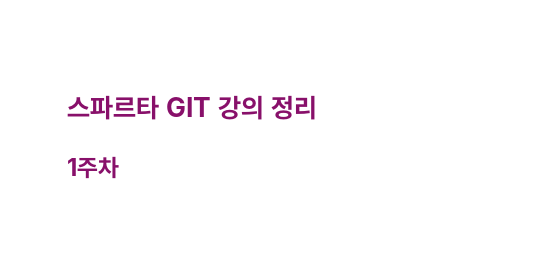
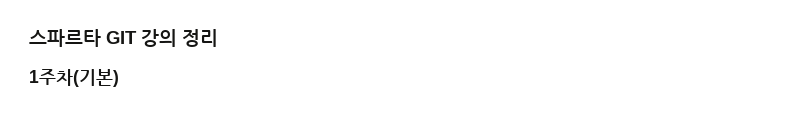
- 1주차
+ 1주차(기본)

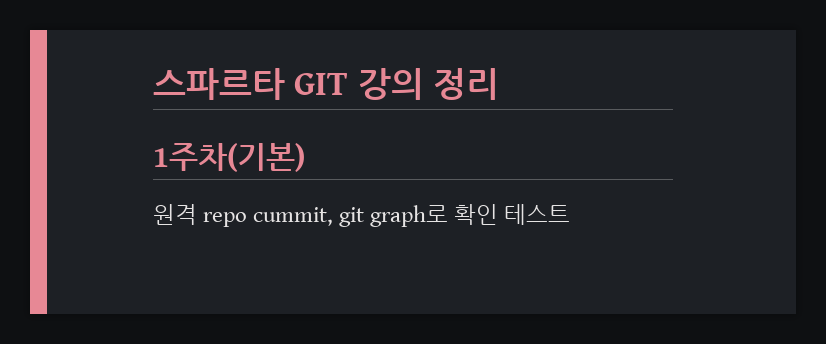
+ 원격 repo cummit, git graph로 확인 테스트

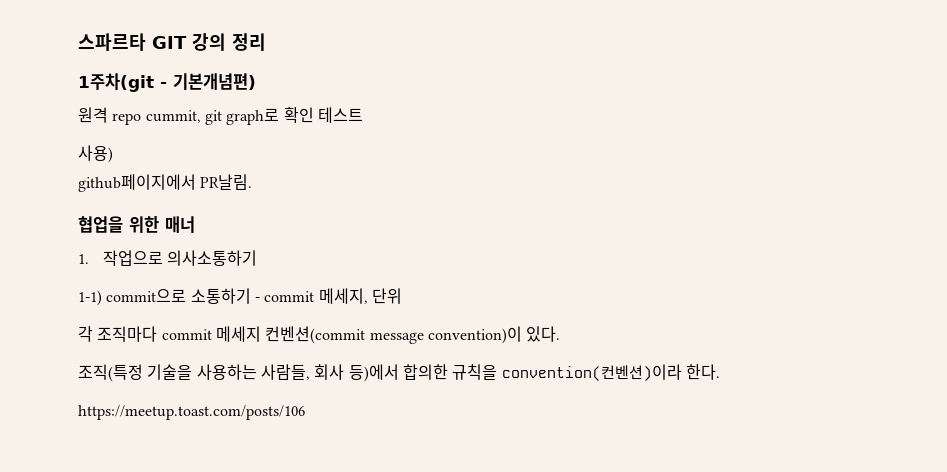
- 1주차(기본)
+ 1주차(git - 기본개념편)
+ 사용)
+ github페이지에서 PR날림.
+ 협업을 위한 매너
+ 1. 작업으로 의사소통하기
+ 1-1) commit으로 소통하기 - commit 메세지, 단위
+ 각 조직마다 commit 메세지 컨벤션(commit message convention)이 있다.
+ 조직(특정 기술을 사용하는 사람들, 회사 등)에서 합의한 규칙을 convention(컨벤션)이라 한다.
+ https://meetup.toast.com/posts/106

